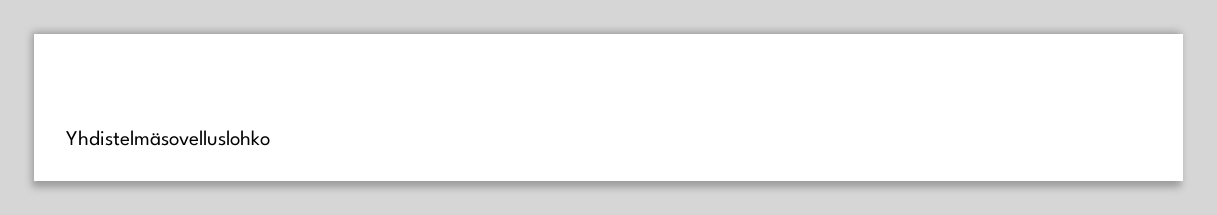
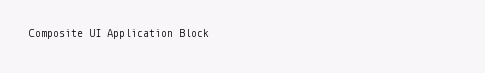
- Yhdistelmäsovelluslohko
+ Composite UI Application Block

